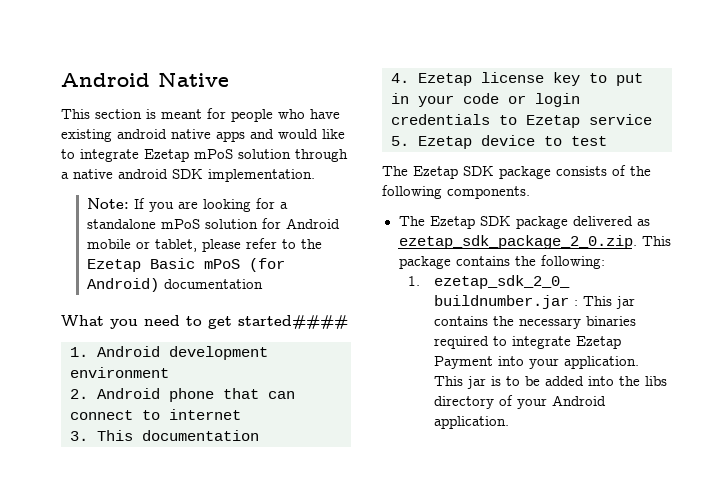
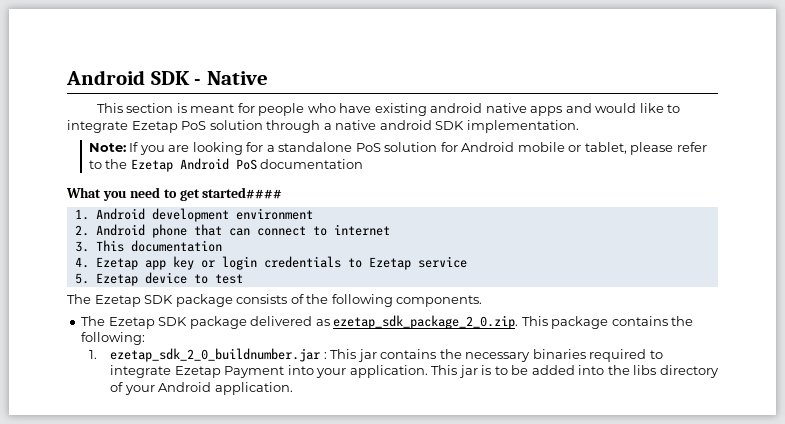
- Android Native
+ Android SDK - Native
- This section is meant for people who have existing android native apps and would like to integrate Ezetap mPoS solution through a native android SDK implementation.
+ This section is meant for people who have existing android native apps and would like to integrate Ezetap PoS solution through a native android SDK implementation.
- Note: If you are looking for a standalone mPoS solution for Android mobile or tablet, please refer to the Ezetap Basic mPoS (for Android) documentation
+ Note: If you are looking for a standalone PoS solution for Android mobile or tablet, please refer to the Ezetap Android PoS documentation
- 4. Ezetap license key to put in your code or login credentials to Ezetap service
+ 4. Ezetap app key or login credentials to Ezetap service

